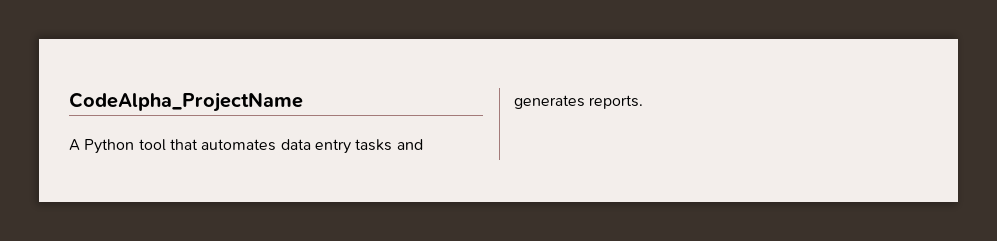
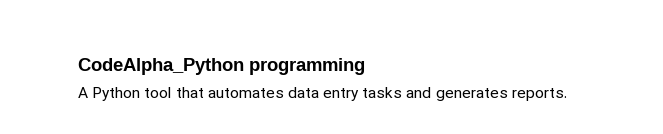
- CodeAlpha_ProjectName
+ CodeAlpha_Python programming

